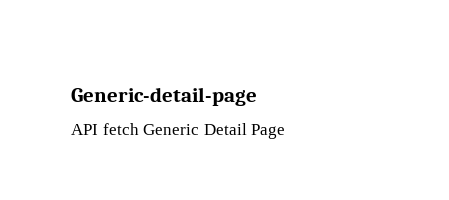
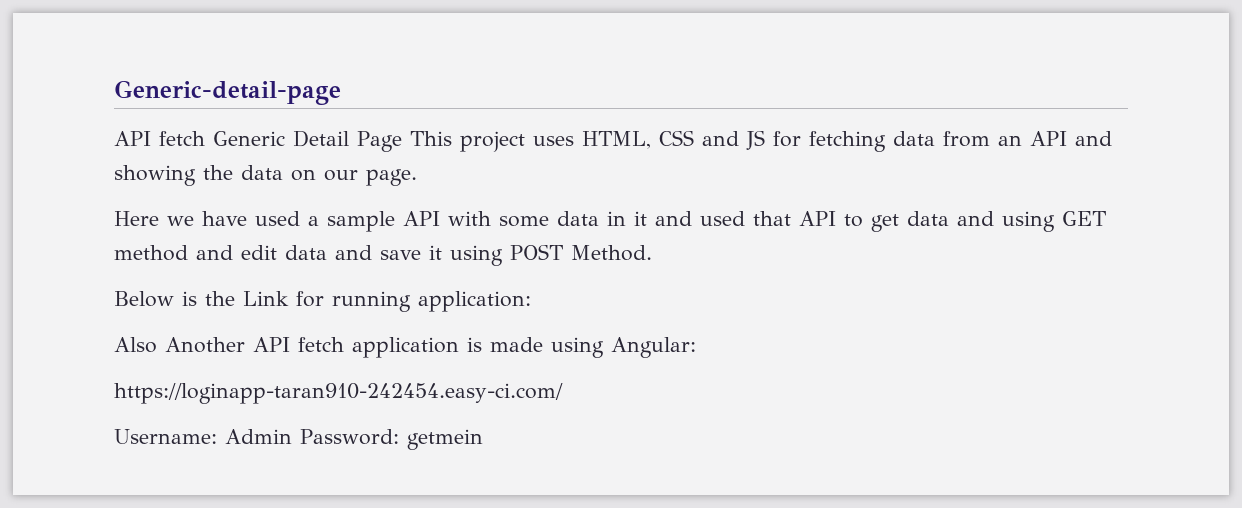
- API fetch Generic Detail Page
+ API fetch Generic Detail Page This project uses HTML, CSS and JS for fetching data from an API and showing the data on our page.
+ Here we have used a sample API with some data in it and used that API to get data and using GET method and edit data and save it using POST Method.
+ Below is the Link for running application:
+ Also Another API fetch application is made using Angular:
+ https://loginapp-taran910-242454.easy-ci.com/
+ Username: Admin Password: getmein

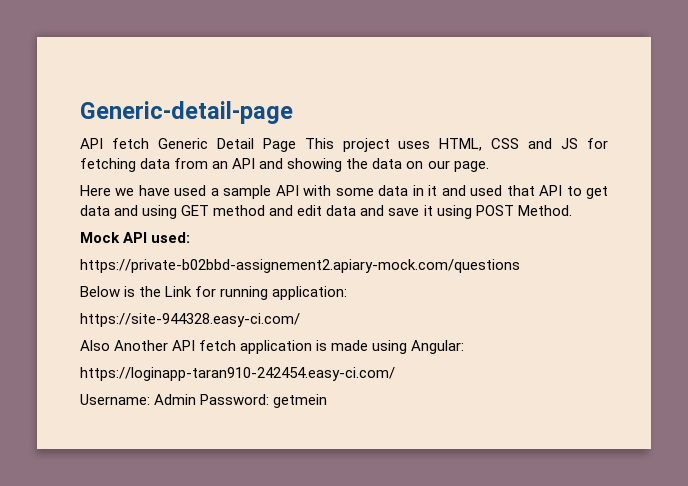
+ Mock API used:
+ https://private-b02bbd-assignement2.apiary-mock.com/questions
+ https://site-944328.easy-ci.com/

